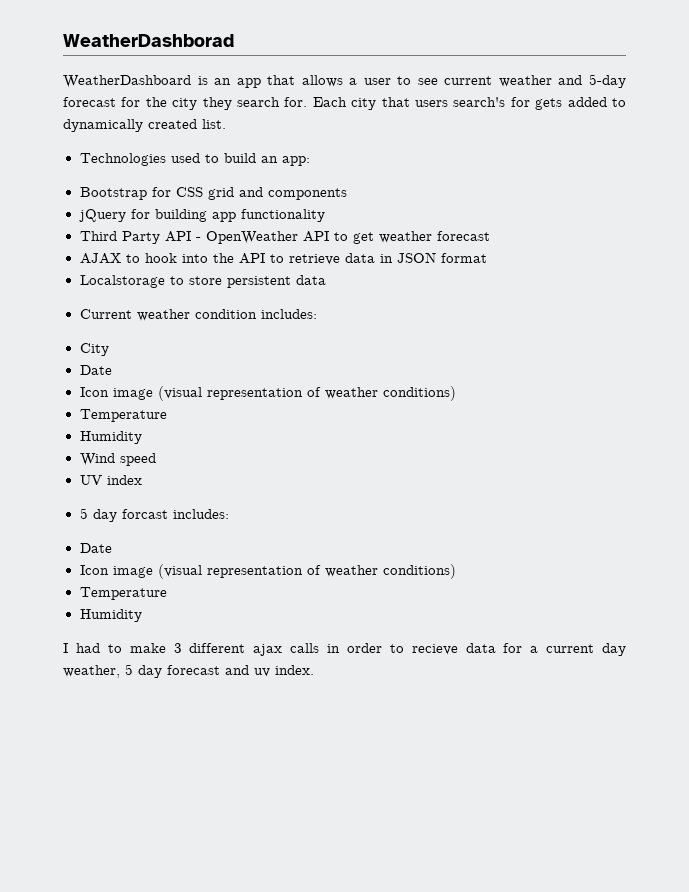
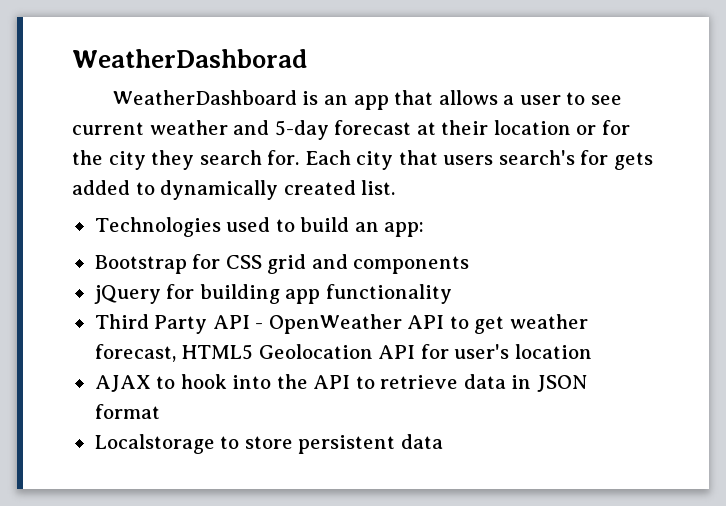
- WeatherDashboard is an app that allows a user to see current weather and 5-day forecast for the city they search for.
+ WeatherDashboard is an app that allows a user to see current weather and 5-day forecast at their location or for the city they search for.
- Third Party API - OpenWeather API to get weather forecast
+ Third Party API - OpenWeather API to get weather forecast, HTML5 Geolocation API for user's location
- Current weather condition includes:
- City
- Date
- Icon image (visual representation of weather conditions)
- Temperature
- Humidity
- Wind speed
- UV index
- 5 day forcast includes:
- Date
- Icon image (visual representation of weather conditions)
- Temperature
- Humidity
- I had to make 3 different ajax calls in order to recieve data for a current day weather, 5 day forecast and uv index.

